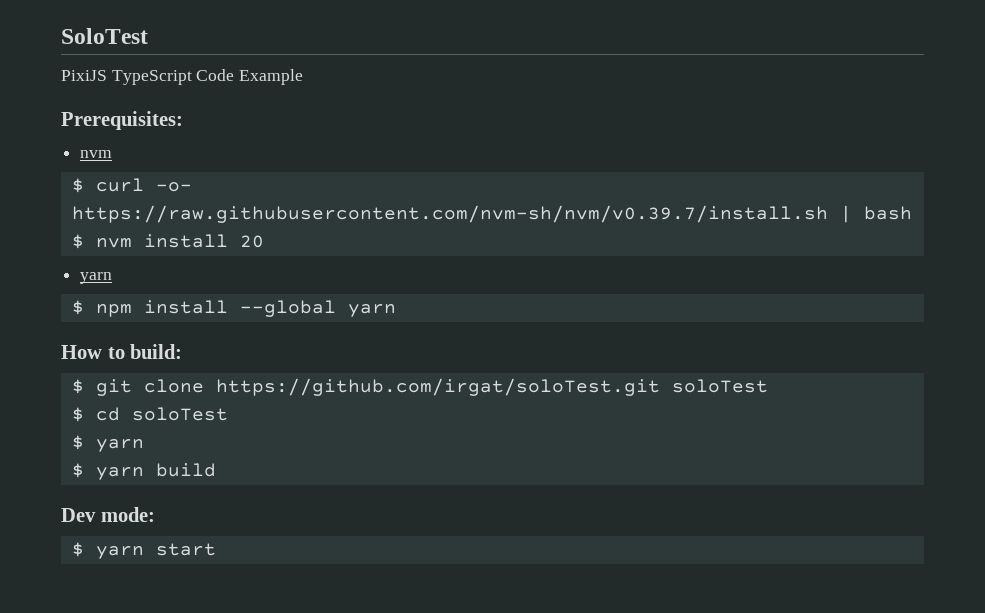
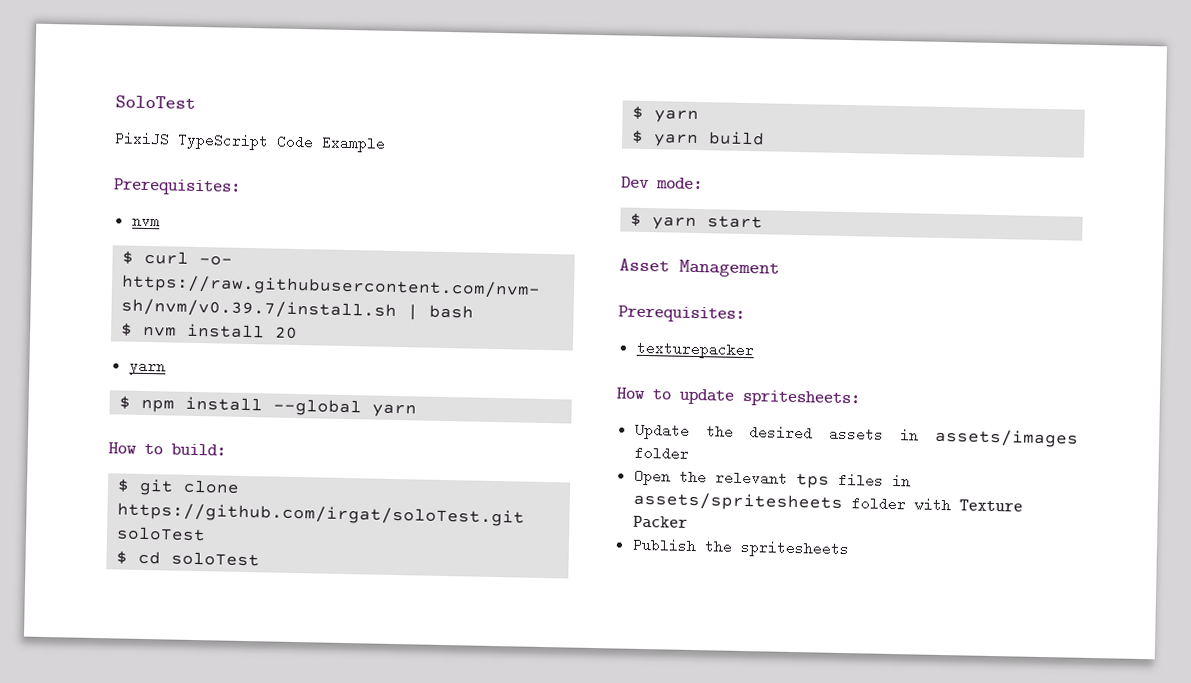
+ Asset Management
+ Prerequisites:
+ texturepacker
+ How to update spritesheets:
+ Update the desired assets in assets/images folder
+ Open the relevant tps files in assets/spritesheets folder with Texture Packer
+ Publish the spritesheets

